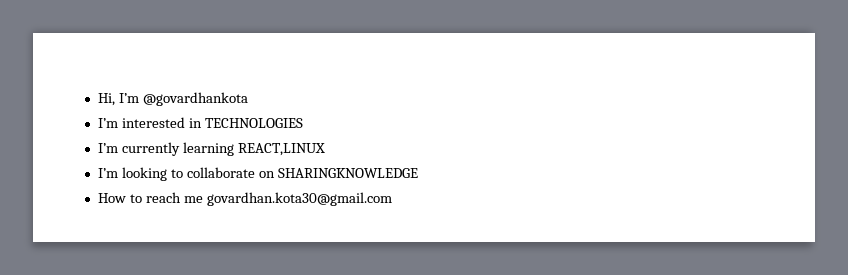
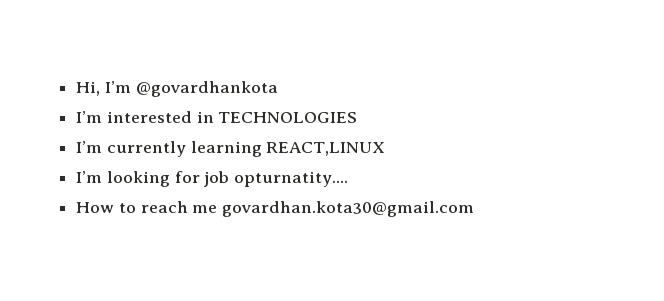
- I’m looking to collaborate on SHARINGKNOWLEDGE
+ I’m looking for job opturnatity....

